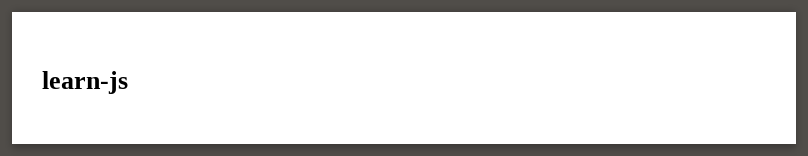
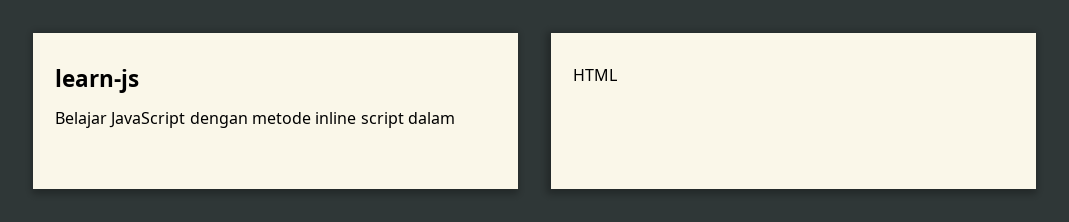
+ Belajar JavaScript dengan metode inline script dalam HTML

